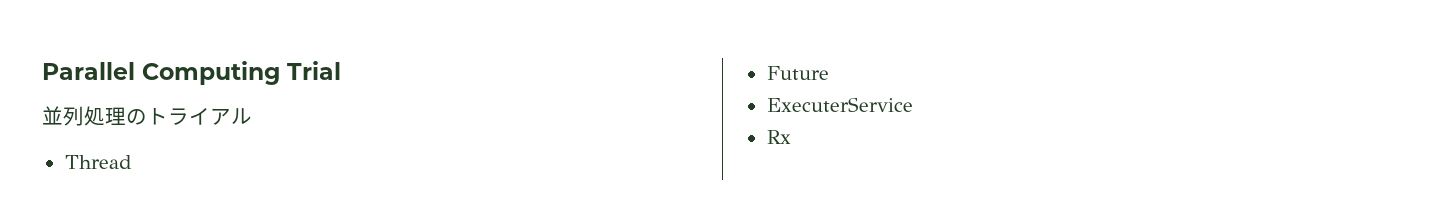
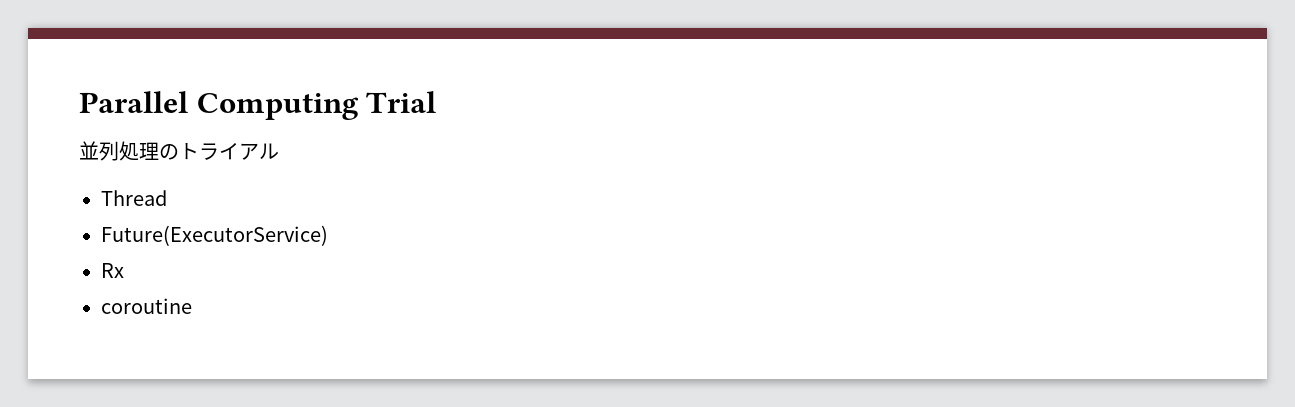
- Future
- ExecuterService
+ Future(ExecutorService)
+ coroutine

